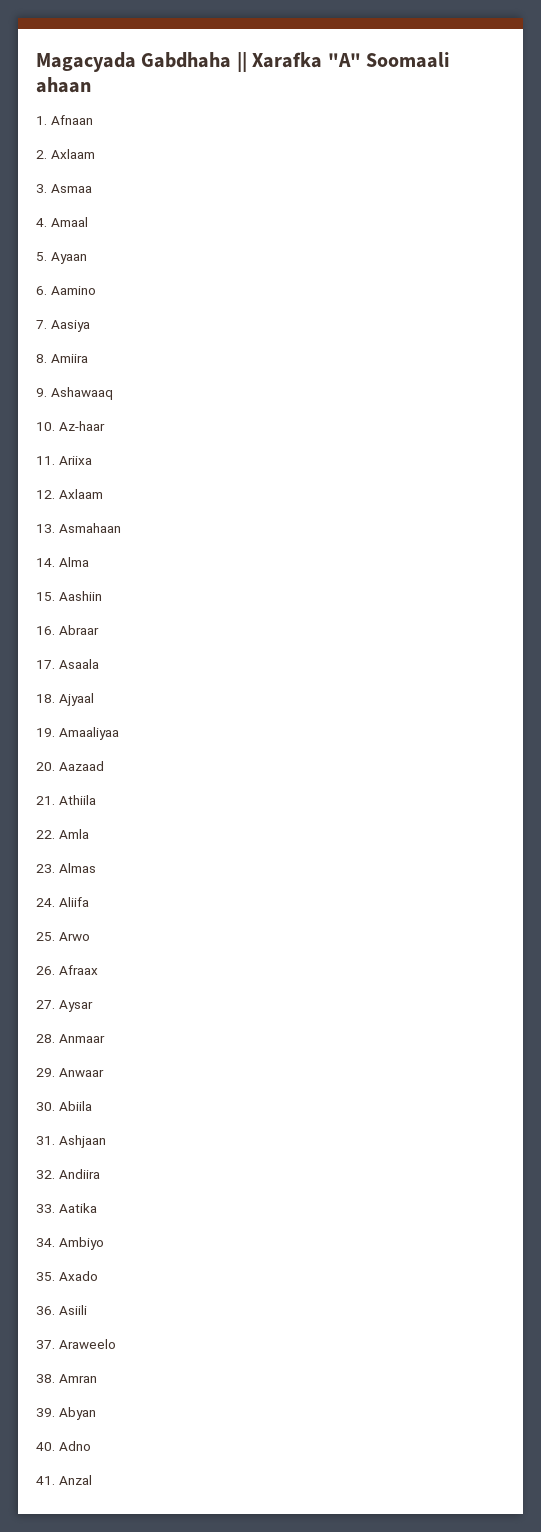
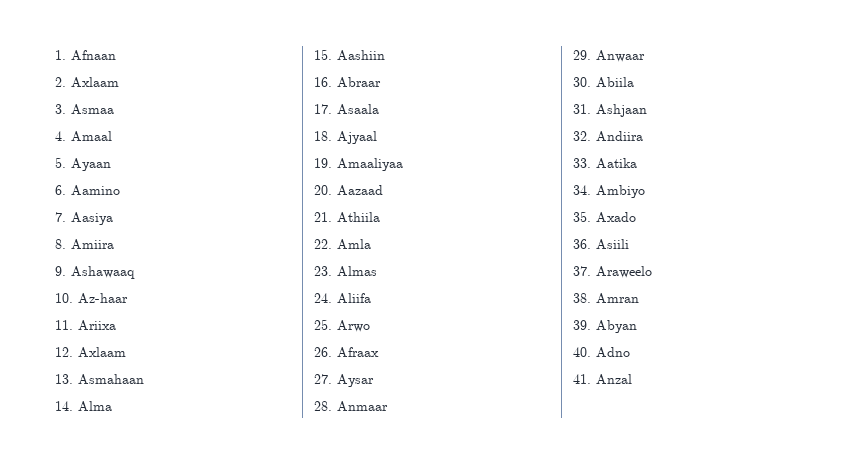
- Magacyada Gabdhaha || Xarafka "A" Soomaali ahaan

